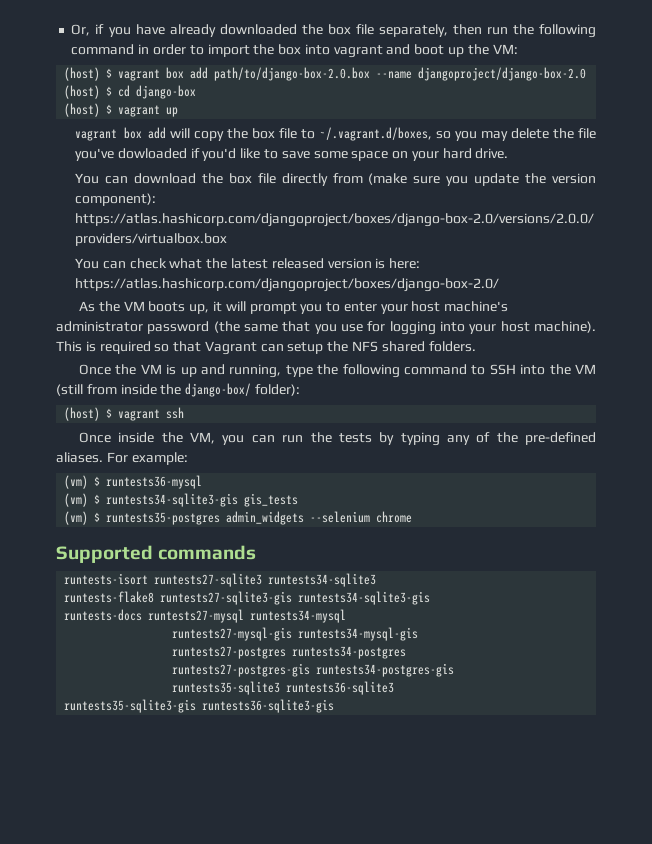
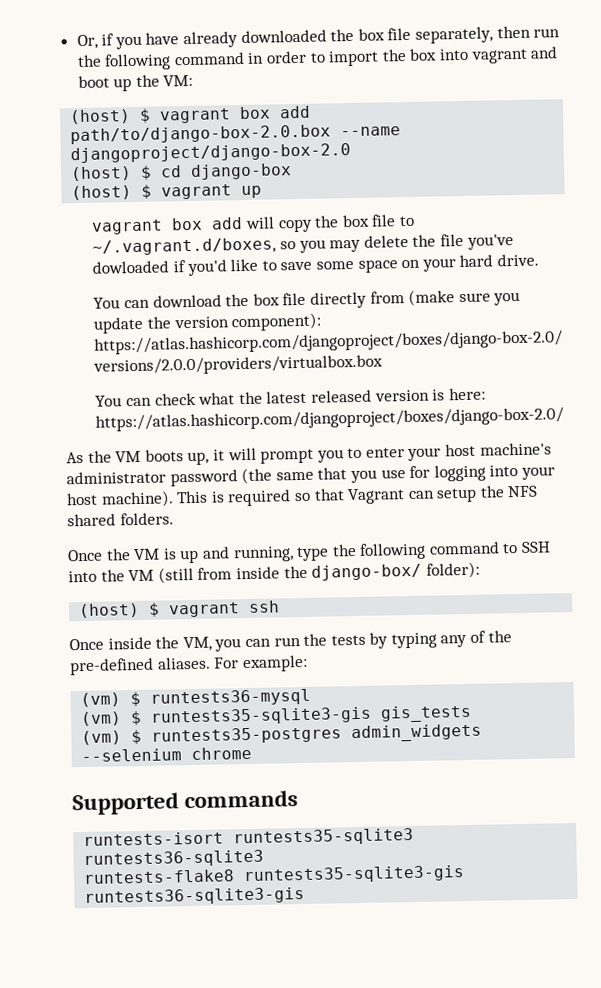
- (vm) $ runtests34-sqlite3-gis gis_tests
+ (vm) $ runtests35-sqlite3-gis gis_tests
- runtests-isort runtests27-sqlite3 runtests34-sqlite3
- runtests-flake8 runtests27-sqlite3-gis runtests34-sqlite3-gis
- runtests-docs runtests27-mysql runtests34-mysql
- runtests27-mysql-gis runtests34-mysql-gis
- runtests27-postgres runtests34-postgres
- runtests27-postgres-gis runtests34-postgres-gis
- runtests35-sqlite3 runtests36-sqlite3
+ runtests-isort runtests35-sqlite3 runtests36-sqlite3
- runtests35-sqlite3-gis runtests36-sqlite3-gis
+ runtests-flake8 runtests35-sqlite3-gis runtests36-sqlite3-gis

